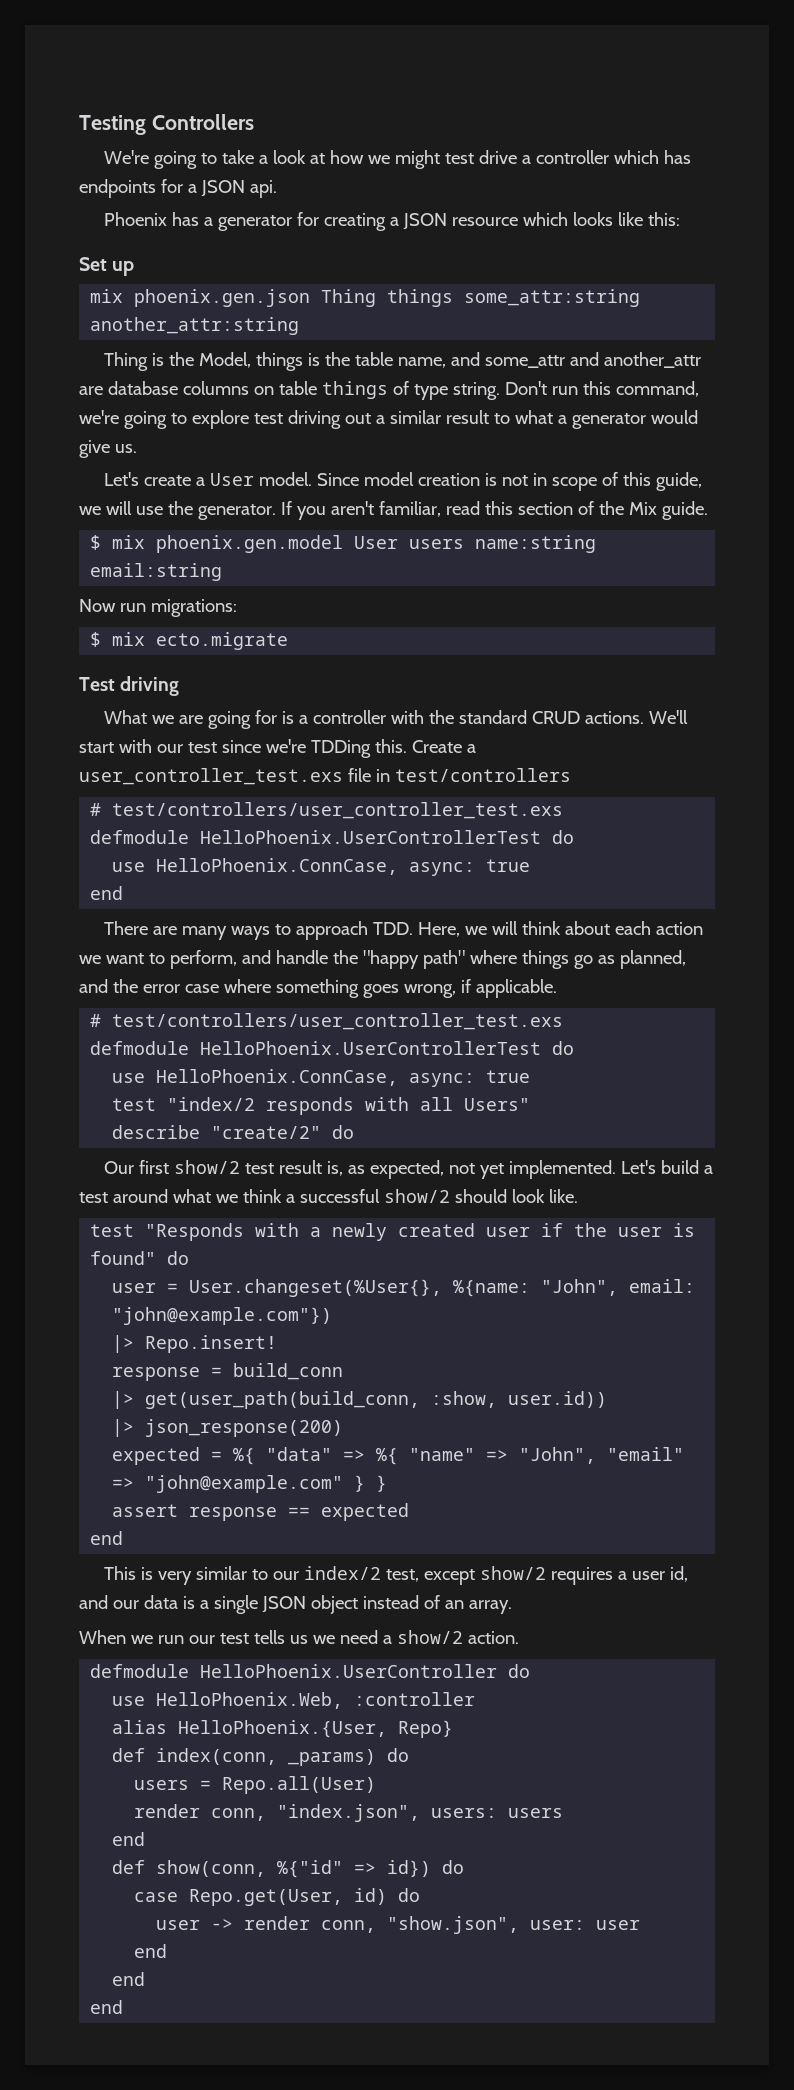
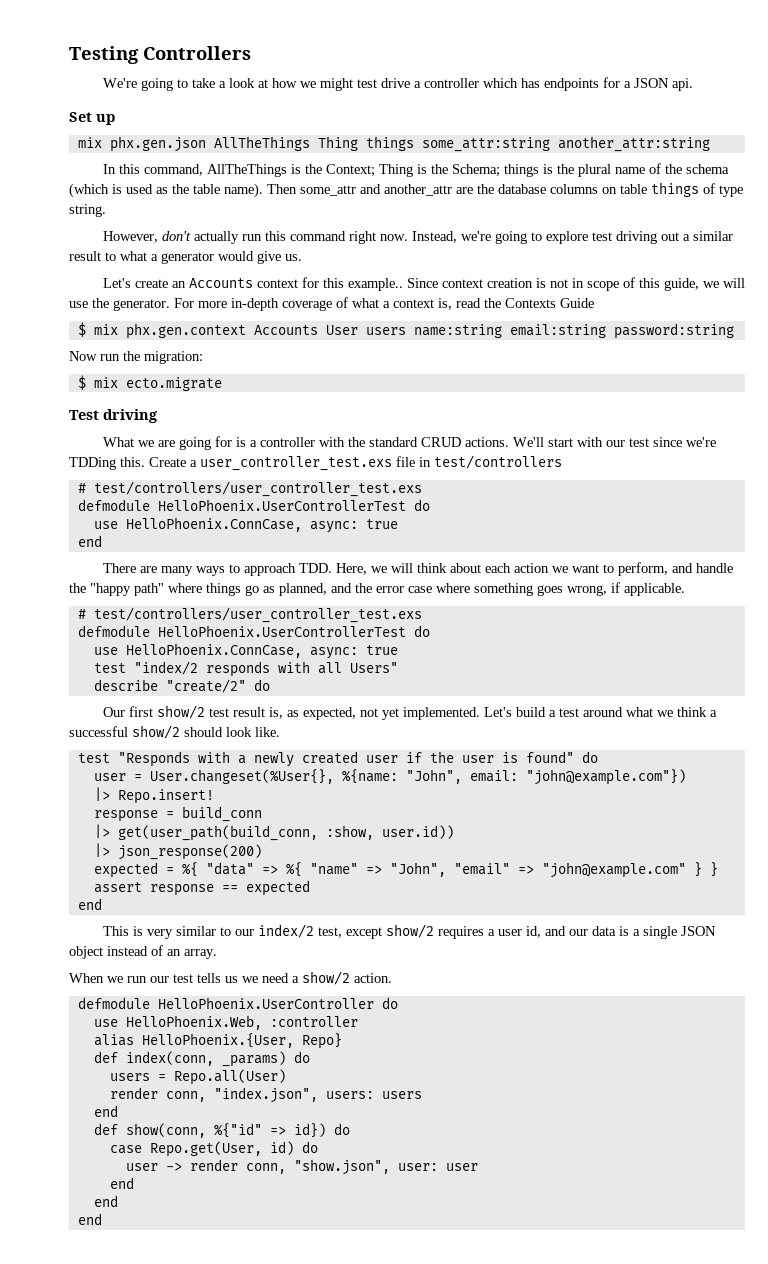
- Phoenix has a generator for creating a JSON resource which looks like this:
- mix phoenix.gen.json Thing things some_attr:string another_attr:string
+ mix phx.gen.json AllTheThings Thing things some_attr:string another_attr:string
- Thing is the Model, things is the table name, and some_attr and another_attr are database columns on table things of type string. Don't run this command, we're going to explore test driving out a similar result to what a generator would give us.
+ In this command, AllTheThings is the Context; Thing is the Schema; things is the plural name of the schema (which is used as the table name). Then some_attr and another_attr are the database columns on table things of type string.
+ However, don't actually run this command right now. Instead, we're going to explore test driving out a similar result to what a generator would give us.
- Let's create a User model. Since model creation is not in scope of this guide, we will use the generator.
+ Let's create an Accounts context for this example.. Since context creation is not in scope of this guide, we will use the generator.
- If you aren't familiar, read this section of the Mix guide.
- $ mix phoenix.gen.model User users name:string email:string
+ For more in-depth coverage of what a context is, read the Contexts Guide
+ $ mix phx.gen.context Accounts User users name:string email:string password:string
- Now run migrations:
+ Now run the migration:

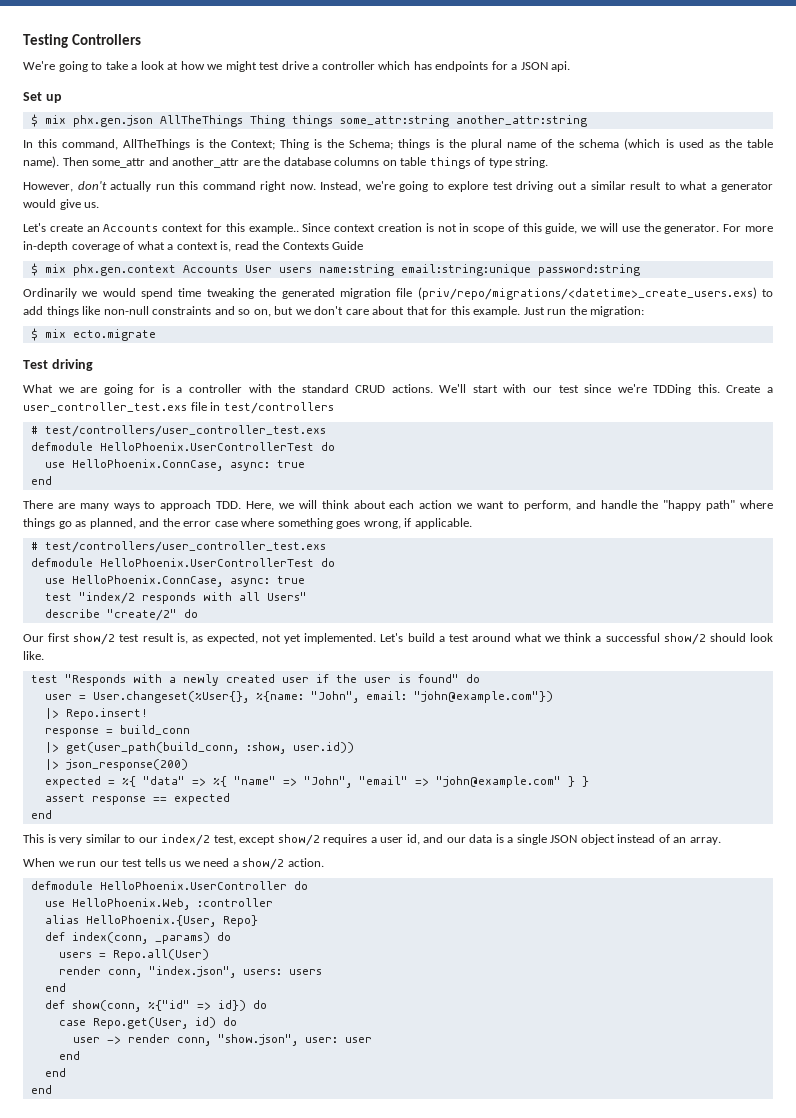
- mix phx.gen.json AllTheThings Thing things some_attr:string another_attr:string
+ $ mix phx.gen.json AllTheThings Thing things some_attr:string another_attr:string
- $ mix phx.gen.context Accounts User users name:string email:string password:string
+ $ mix phx.gen.context Accounts User users name:string email:string:unique password:string
- Now run the migration:
+ Ordinarily we would spend time tweaking the generated migration file (priv/repo/migrations/<datetime>_create_users.exs) to add things like non-null constraints and so on, but we don't care about that for this example. Just run the migration:

